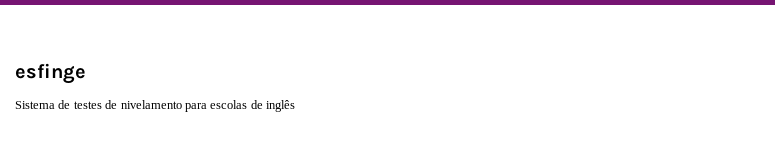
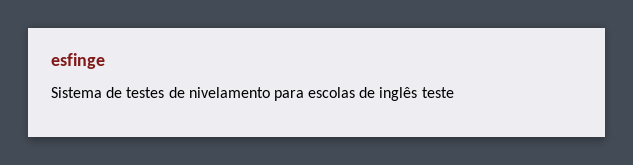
- Sistema de testes de nivelamento para escolas de inglês
+ Sistema de testes de nivelamento para escolas de inglês teste

